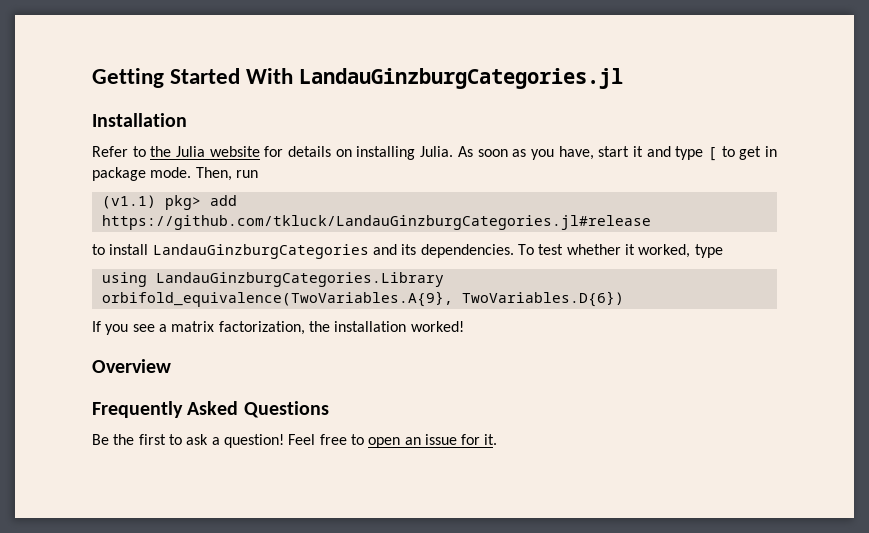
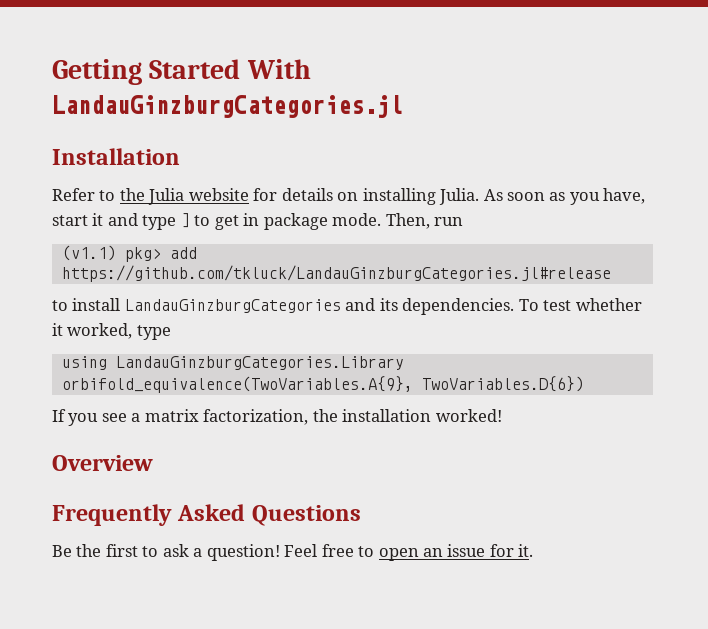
- As soon as you have, start it and type [ to get in package mode.
+ As soon as you have, start it and type ] to get in package mode.

